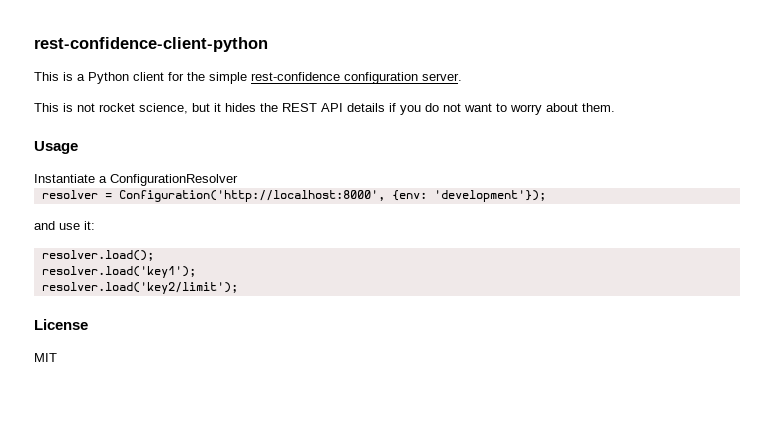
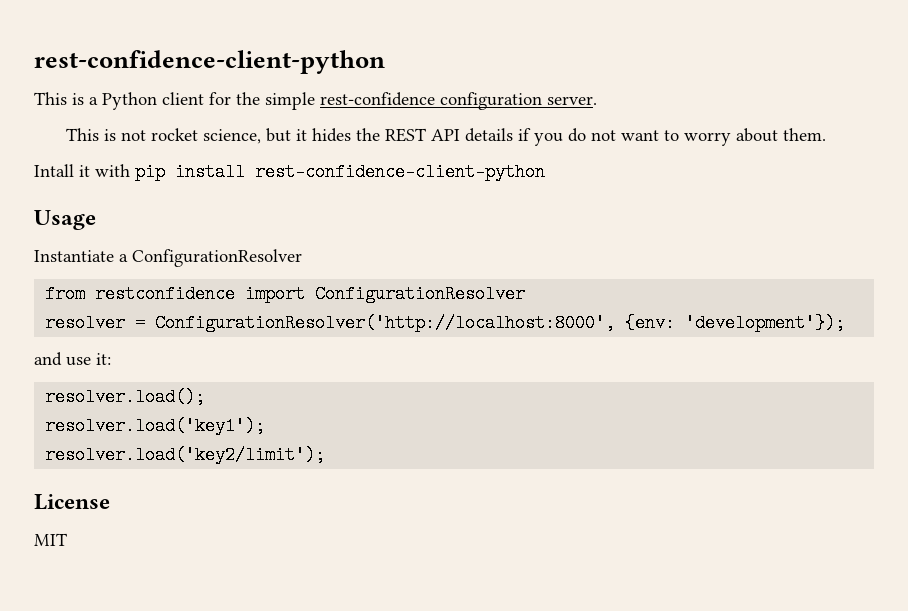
+ Intall it with pip install rest-confidence-client-python
+ from restconfidence import ConfigurationResolver
- resolver = Configuration('http://localhost:8000', {env: 'development'});
+ resolver = ConfigurationResolver('http://localhost:8000', {env: 'development'});

